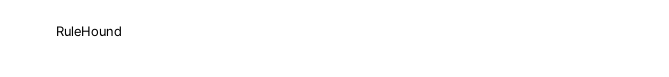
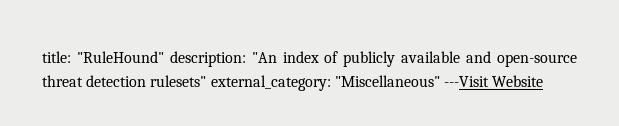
- RuleHound
+ title: "RuleHound" description: "An index of publicly available and open-source threat detection rulesets" external_category: "Miscellaneous" ---Visit Website

